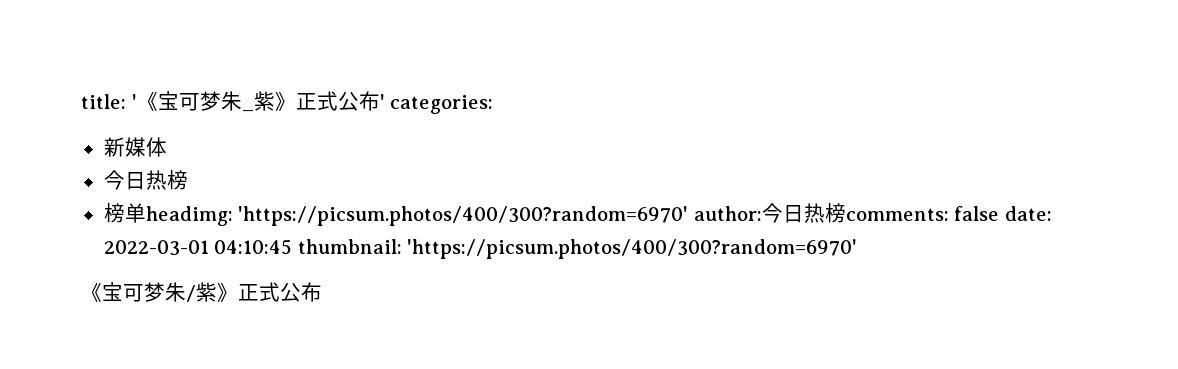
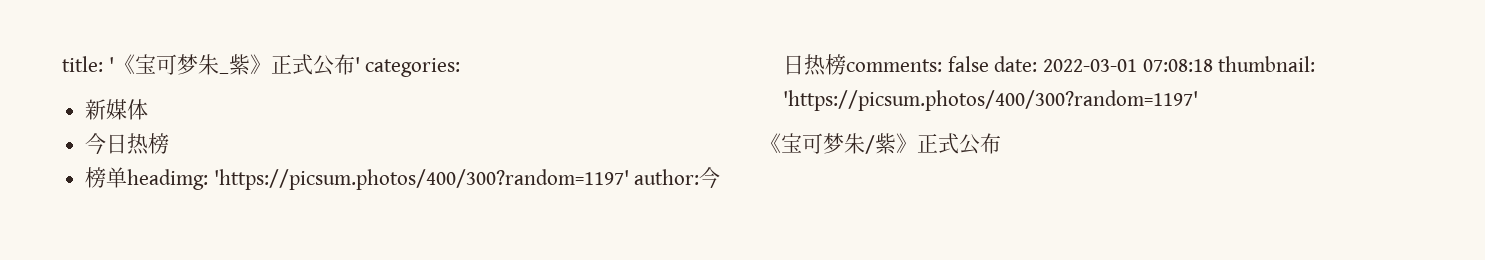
- 榜单headimg: 'https://picsum.photos/400/300?random=6970' author:今日热榜comments: false date: 2022-03-01 04:10:45 thumbnail: 'https://picsum.photos/400/300?random=6970'
+ 榜单headimg: 'https://picsum.photos/400/300?random=1197' author:今日热榜comments: false date: 2022-03-01 07:08:18 thumbnail: 'https://picsum.photos/400/300?random=1197'

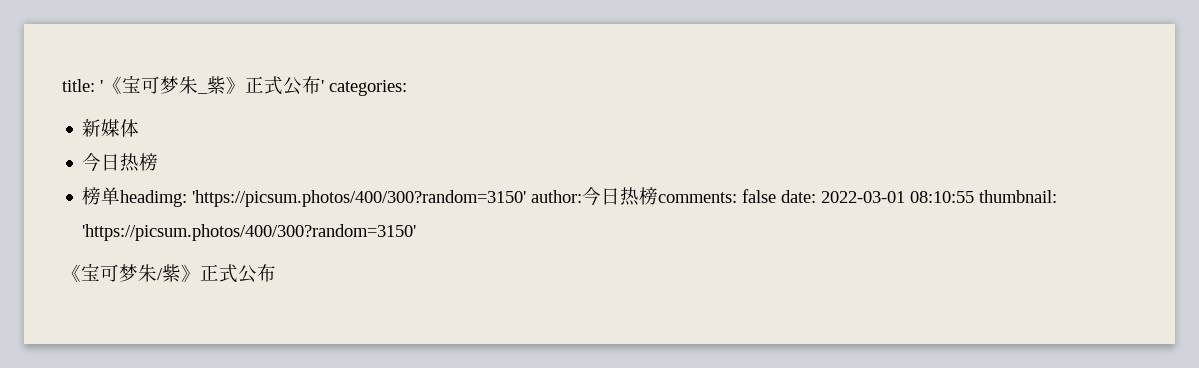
- 榜单headimg: 'https://picsum.photos/400/300?random=1197' author:今日热榜comments: false date: 2022-03-01 07:08:18 thumbnail: 'https://picsum.photos/400/300?random=1197'
+ 榜单headimg: 'https://picsum.photos/400/300?random=3150' author:今日热榜comments: false date: 2022-03-01 08:10:55 thumbnail: 'https://picsum.photos/400/300?random=3150'

